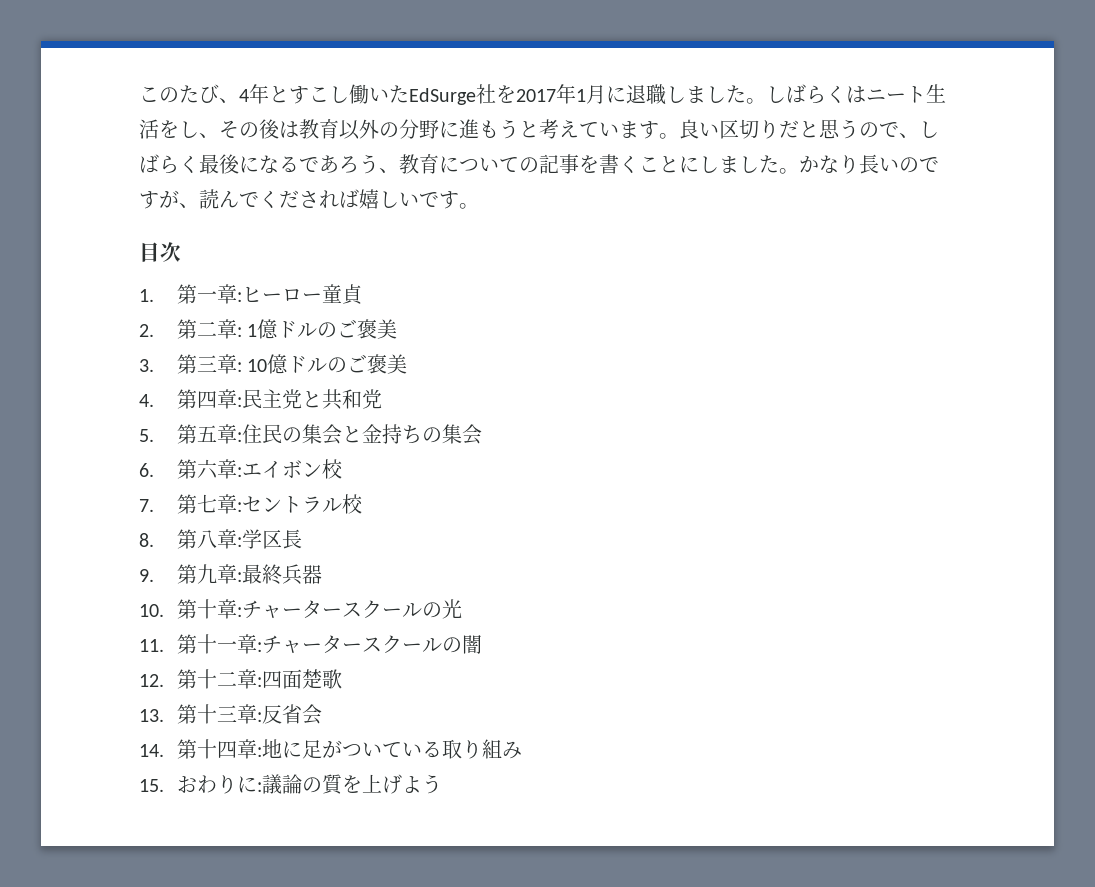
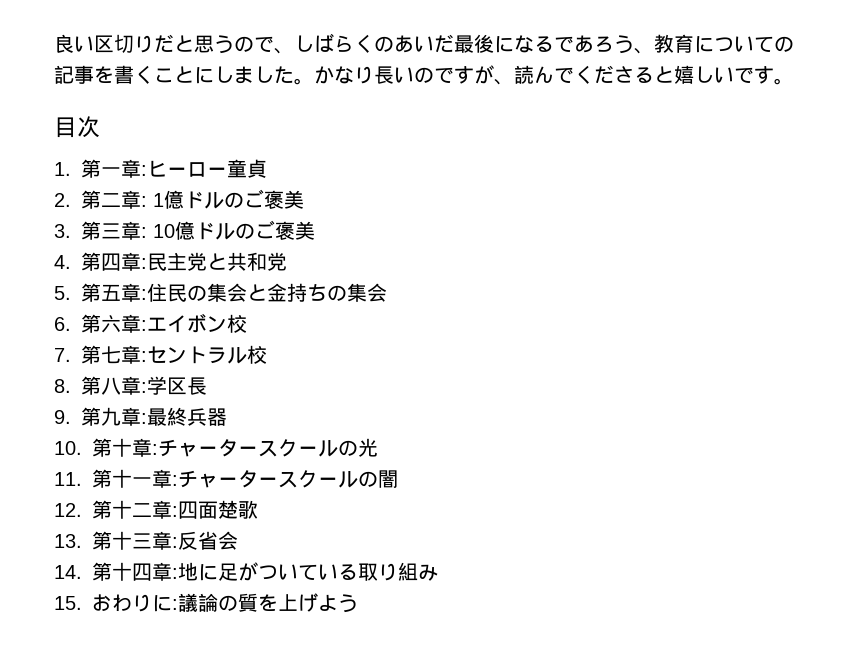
- このたび、4年とすこし働いたEdSurge社を2017年1月に退職しました。しばらくはニート生活をし、その後は教育以外の分野に進もうと考えています。良い区切りだと思うので、しばらく最後になるであろう、教育についての記事を書くことにしました。
+ 良い区切りだと思うので、しばらくのあいだ最後になるであろう、教育についての記事を書くことにしました。
- かなり長いのですが、読んでくだされば嬉しいです。
+ かなり長いのですが、読んでくださると嬉しいです。

